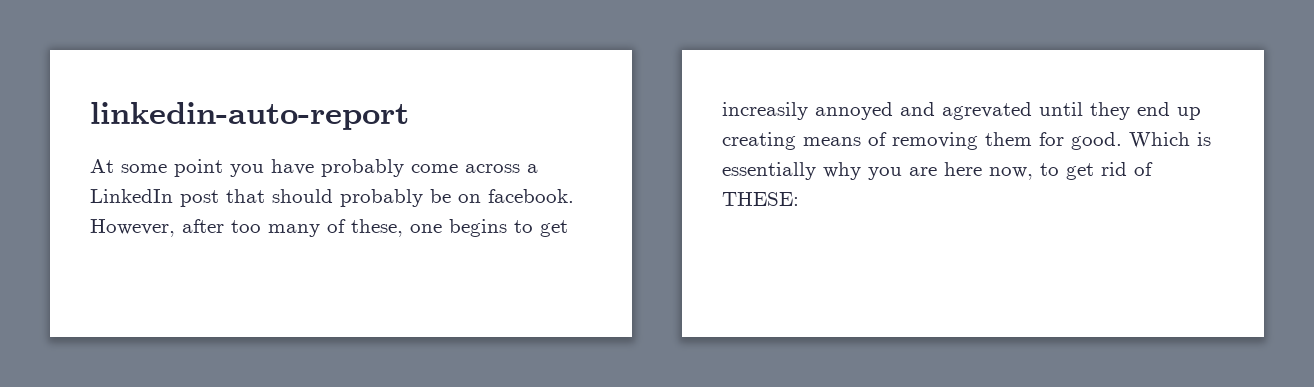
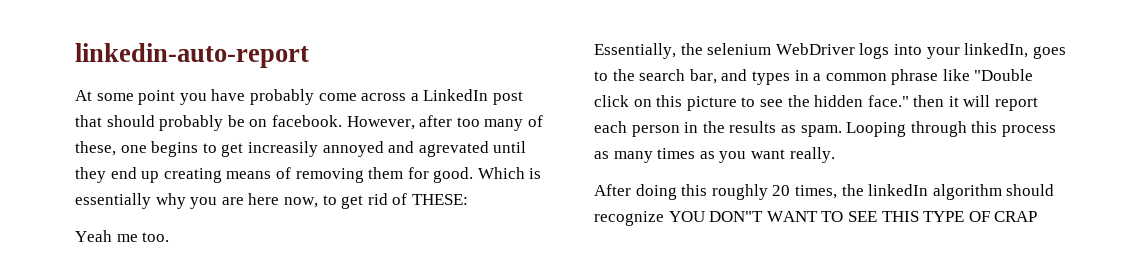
+ Yeah me too.
+ Essentially, the selenium WebDriver logs into your linkedIn, goes to the search bar, and types in a common phrase like "Double click on this picture to see the hidden face." then it will report each person in the results as spam. Looping through this process as many times as you want really.
+ After doing this roughly 20 times, the linkedIn algorithm should recognize YOU DON"T WANT TO SEE THIS TYPE OF CRAP

